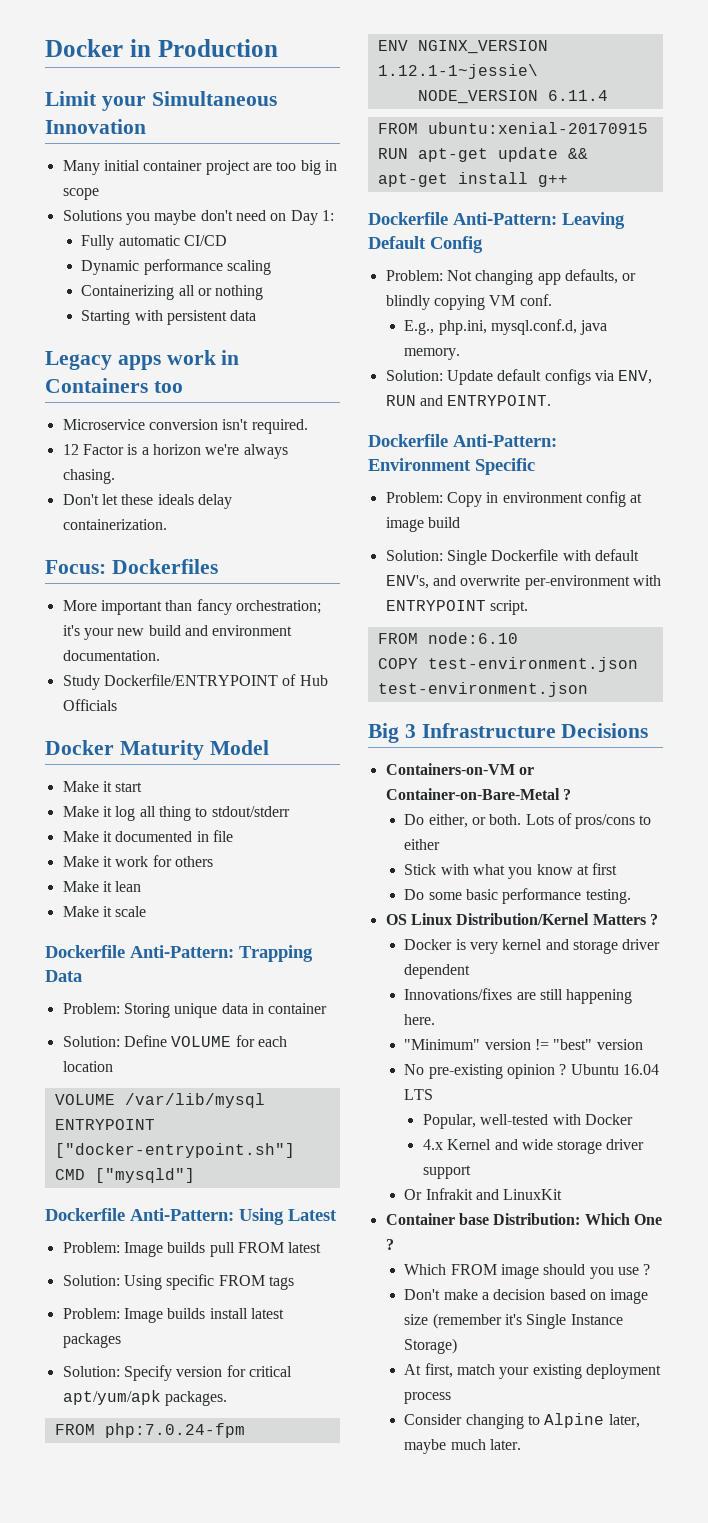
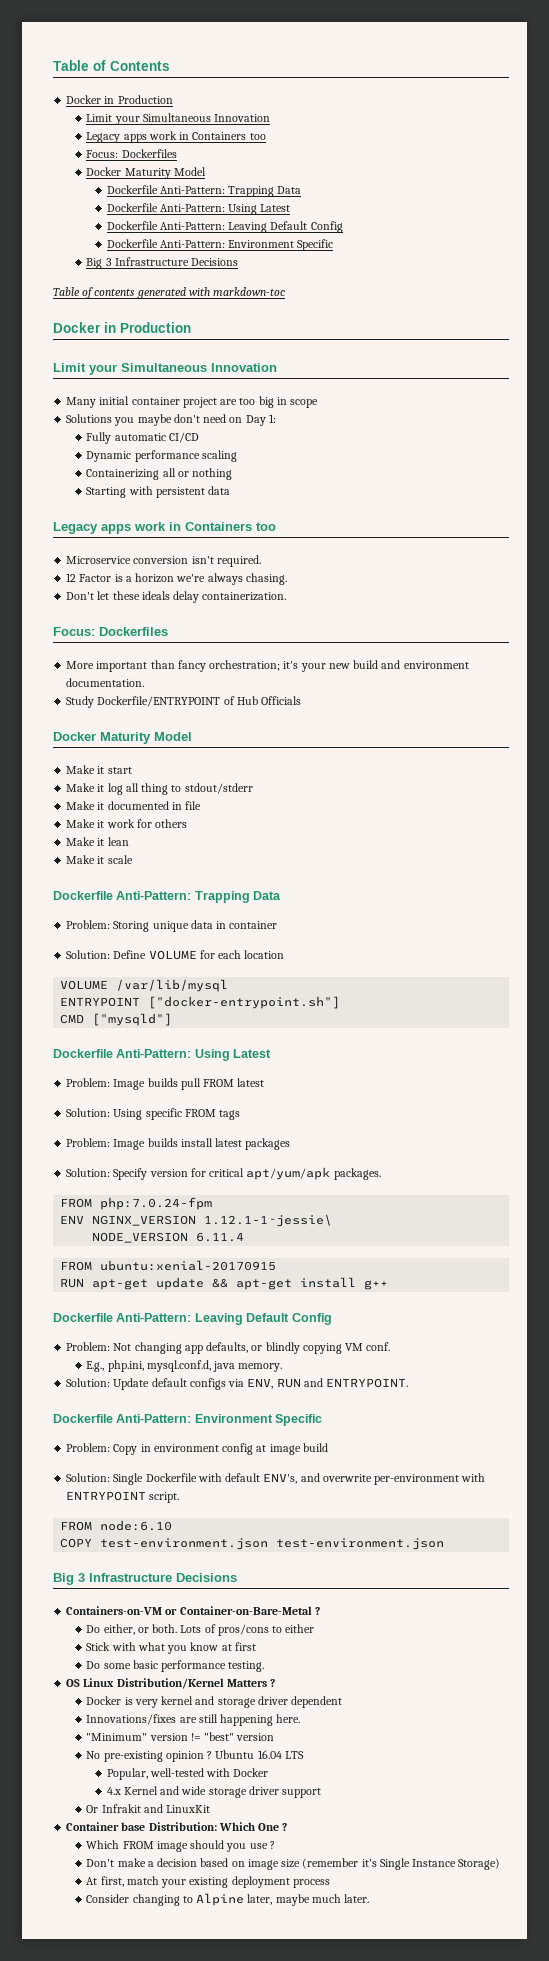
+ Table of Contents
+ Docker in Production
+ Limit your Simultaneous Innovation
+ Legacy apps work in Containers too
+ Focus: Dockerfiles
+ Docker Maturity Model
+ Dockerfile Anti-Pattern: Trapping Data
+ Dockerfile Anti-Pattern: Using Latest
+ Dockerfile Anti-Pattern: Leaving Default Config
+ Dockerfile Anti-Pattern: Environment Specific
+ Big 3 Infrastructure Decisions
+ Table of contents generated with markdown-toc

